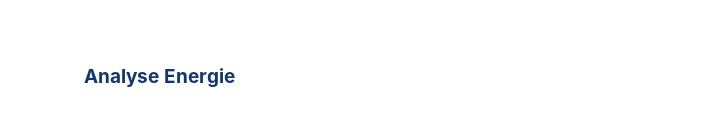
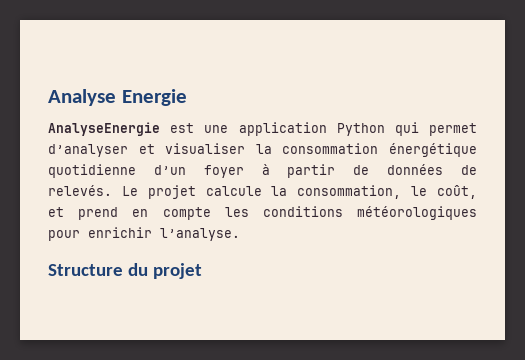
+ AnalyseEnergie est une application Python qui permet d’analyser et visualiser la consommation énergétique quotidienne d’un foyer à partir de données de relevés. Le projet calcule la consommation, le coût, et prend en compte les conditions météorologiques pour enrichir l’analyse.
+ Structure du projet

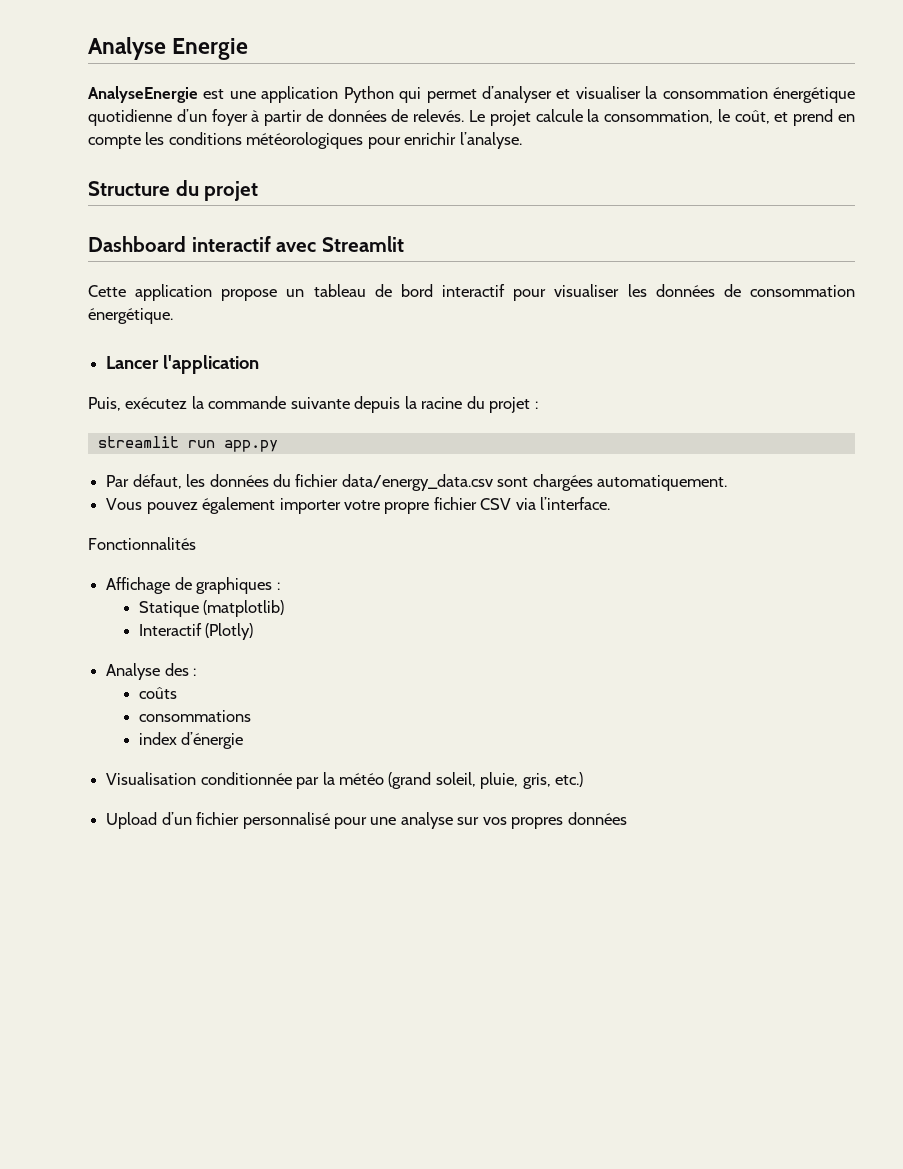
+ Dashboard interactif avec Streamlit
+ Cette application propose un tableau de bord interactif pour visualiser les données de consommation énergétique.
+ Lancer l'application
+ Puis, exécutez la commande suivante depuis la racine du projet :
+ streamlit run app.py
+ Par défaut, les données du fichier data/energy_data.csv sont chargées automatiquement.
+ Vous pouvez également importer votre propre fichier CSV via l’interface.
+ Fonctionnalités
+ Affichage de graphiques :
+ Statique (matplotlib)
+ Interactif (Plotly)
+ Analyse des :
+ coûts
+ consommations
+ index d’énergie
+ Visualisation conditionnée par la météo (grand soleil, pluie, gris, etc.)
+ Upload d’un fichier personnalisé pour une analyse sur vos propres données

